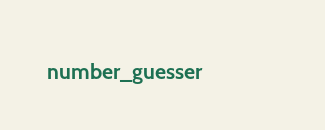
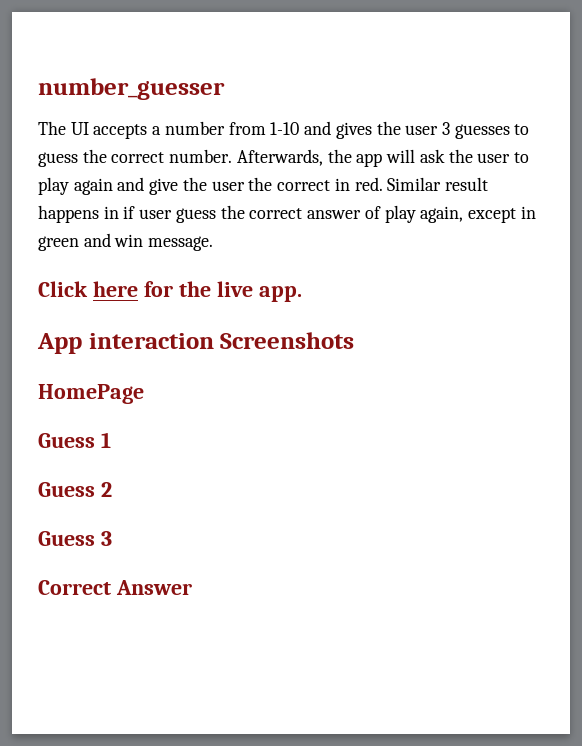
+ The UI accepts a number from 1-10 and gives the user 3 guesses to guess the correct number. Afterwards, the app will ask the user to play again and give the user the correct in red. Similar result happens in if user guess the correct answer of play again, except in green and win message.
+ Click here for the live app.
+ App interaction Screenshots
+ HomePage
+ Guess 1
+ Guess 2
+ Guess 3
+ Correct Answer

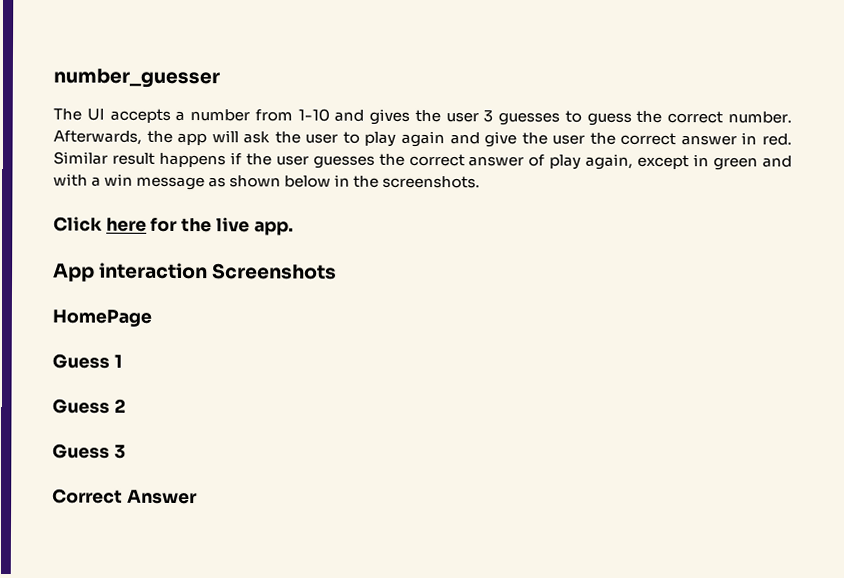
- Afterwards, the app will ask the user to play again and give the user the correct in red.
+ Afterwards, the app will ask the user to play again and give the user the correct answer in red.
- Similar result happens in if user guess the correct answer of play again, except in green and win message.
+ Similar result happens if the user guesses the correct answer of play again, except in green and with a win message as shown below in the screenshots.

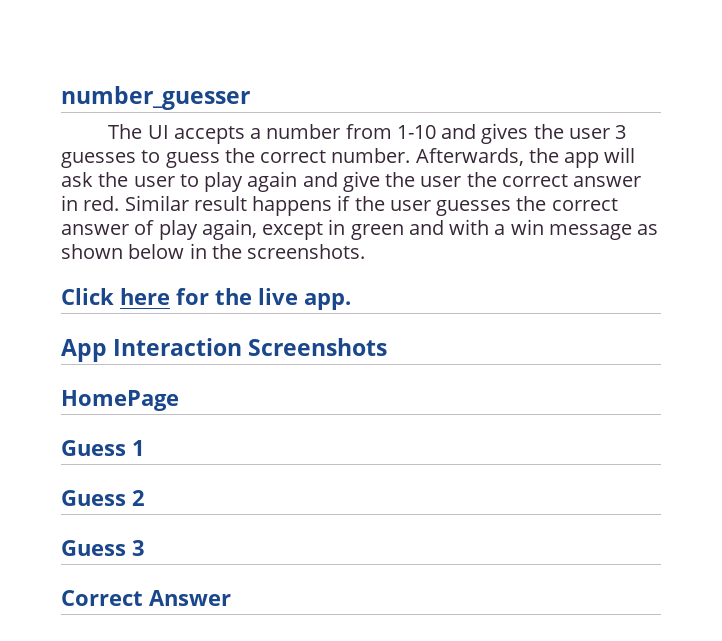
- App interaction Screenshots
+ App Interaction Screenshots

